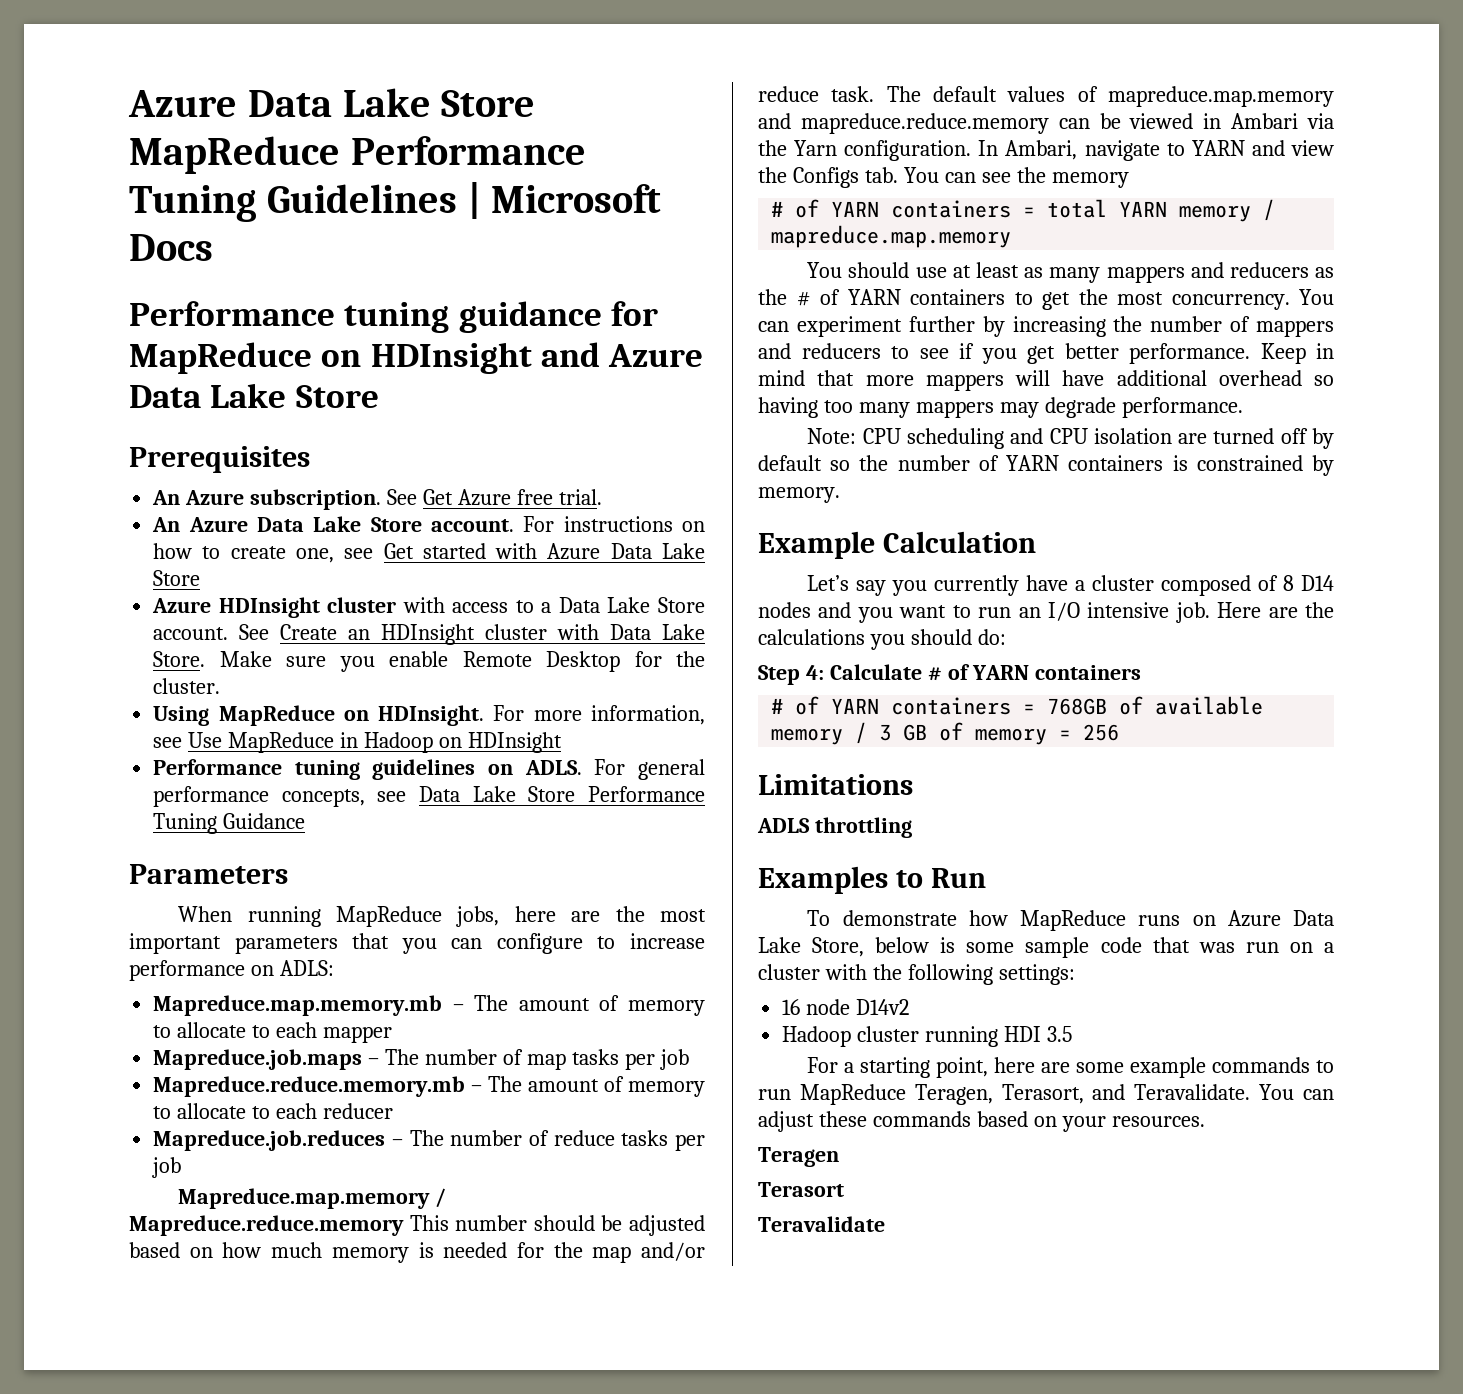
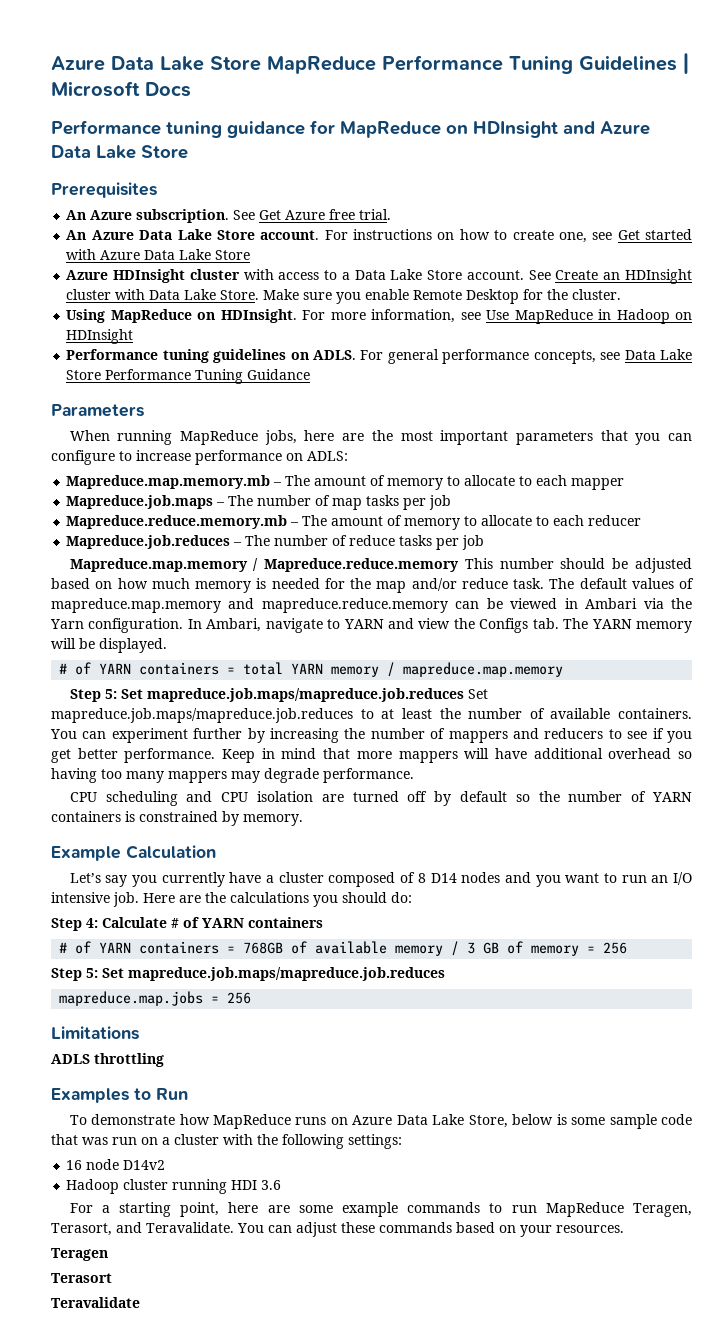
- In Ambari, navigate to YARN and view the Configs tab. You can see the memory
+ In Ambari, navigate to YARN and view the Configs tab. The YARN memory will be displayed.
- You should use at least as many mappers and reducers as the # of YARN containers to get the most concurrency.
+ Step 5: Set mapreduce.job.maps/mapreduce.job.reduces Set mapreduce.job.maps/mapreduce.job.reduces to at least the number of available containers.
- Note: CPU scheduling and CPU isolation are turned off by default so the number of YARN containers is constrained by memory.
+ CPU scheduling and CPU isolation are turned off by default so the number of YARN containers is constrained by memory.
  # of YARN containers = 768GB of available memory / 3 GB of memory = 256
+ Step 5: Set mapreduce.job.maps/mapreduce.job.reduces
+ mapreduce.map.jobs = 256
- Hadoop cluster running HDI 3.5
+ Hadoop cluster running HDI 3.6

